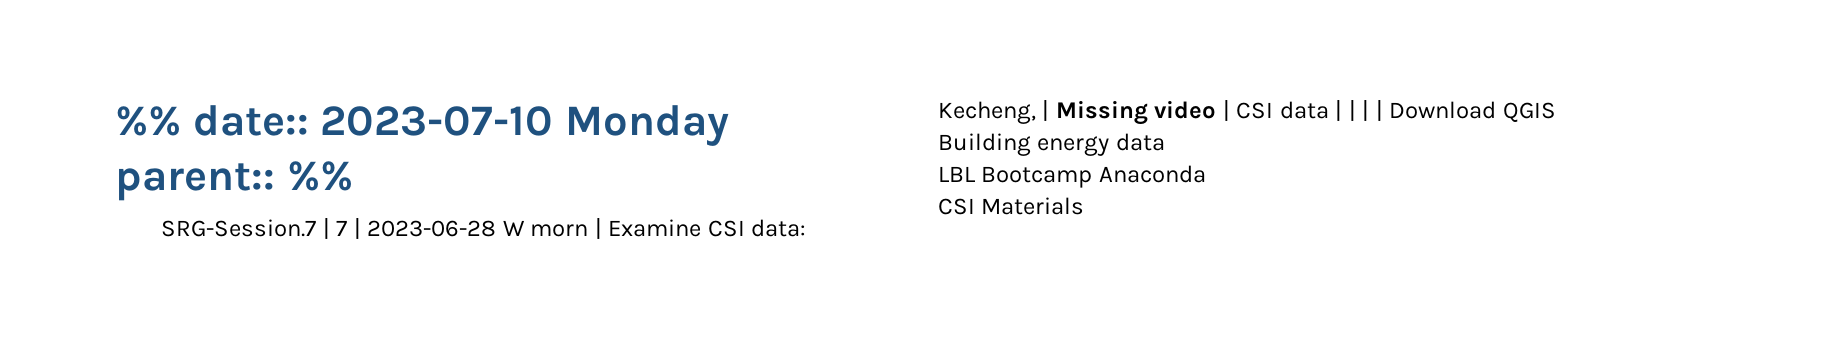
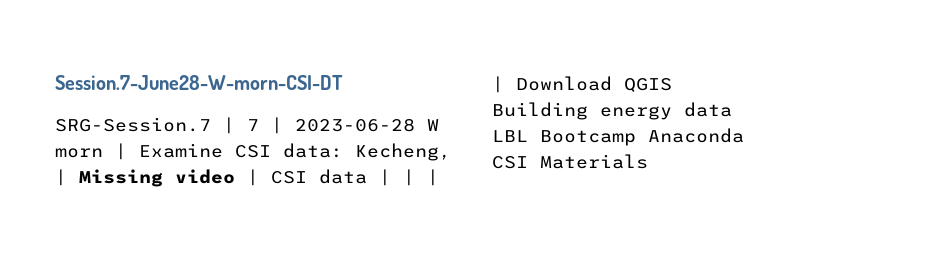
- %% date:: 2023-07-10 Monday parent:: %%
+ Session.7-June28-W-morn-CSI-DT

